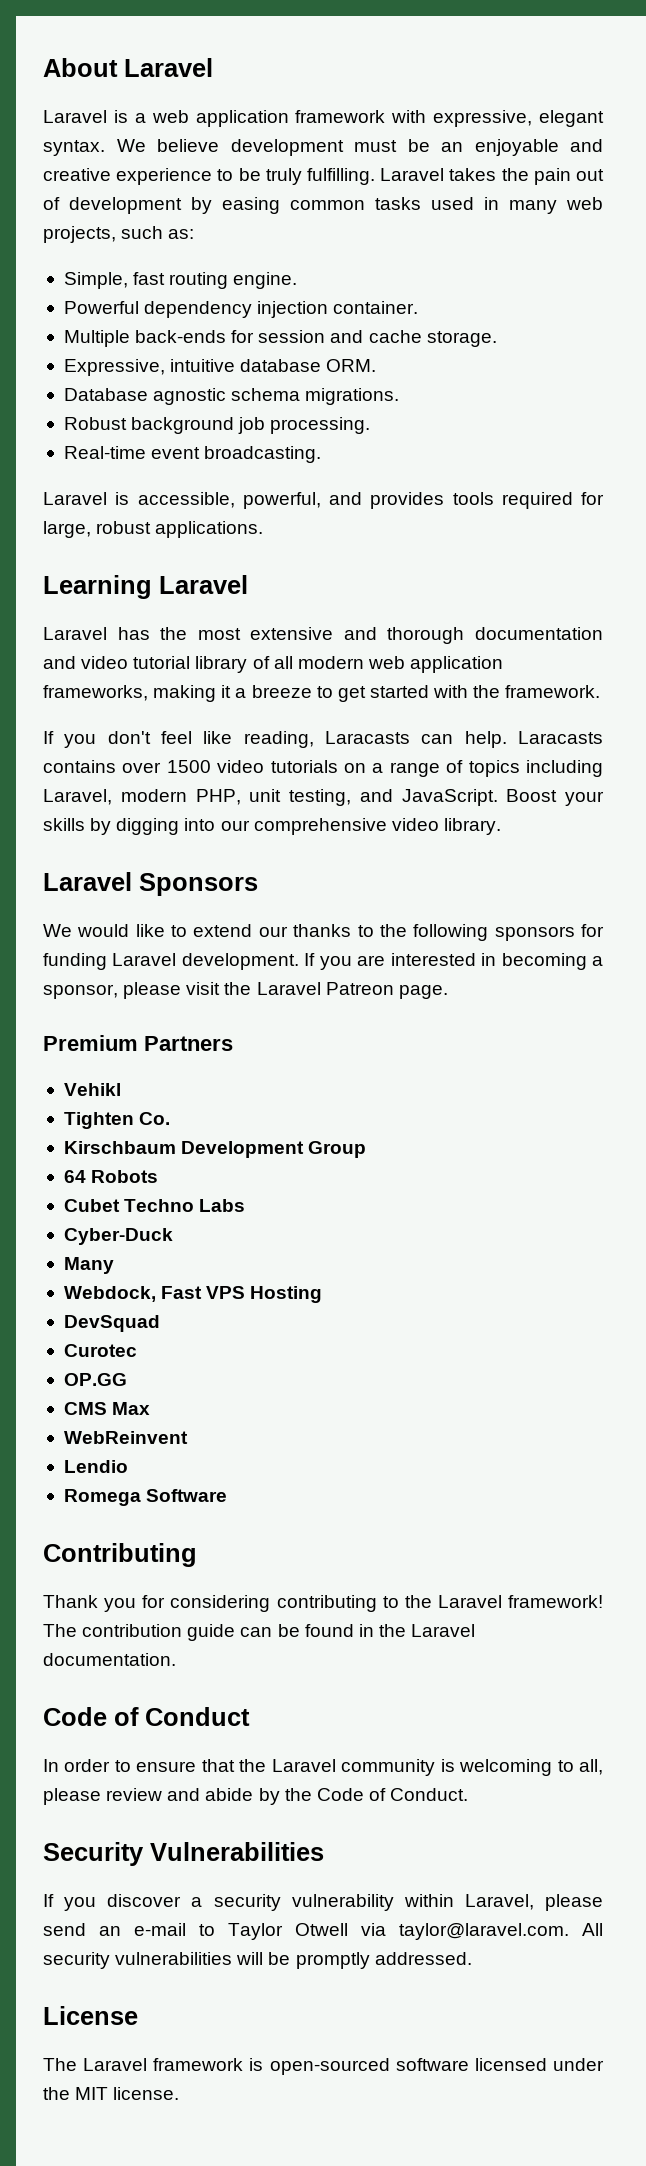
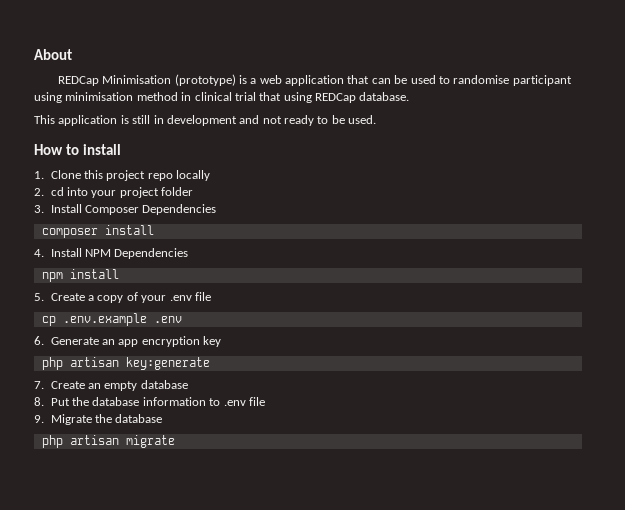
- About Laravel
- Laravel is a web application framework with expressive, elegant syntax. We believe development must be an enjoyable and creative experience to be truly fulfilling. Laravel takes the pain out of development by easing common tasks used in many web projects, such as:
- Simple, fast routing engine.
- Powerful dependency injection container.
- Multiple back-ends for session and cache storage.
- Expressive, intuitive database ORM.
- Database agnostic schema migrations.
- Robust background job processing.
- Real-time event broadcasting.
- Laravel is accessible, powerful, and provides tools required for large, robust applications.
- Learning Laravel
- Laravel has the most extensive and thorough documentation and video tutorial library of all modern web application frameworks, making it a breeze to get started with the framework.
- If you don't feel like reading, Laracasts can help. Laracasts contains over 1500 video tutorials on a range of topics including Laravel, modern PHP, unit testing, and JavaScript. Boost your skills by digging into our comprehensive video library.
- Laravel Sponsors
- We would like to extend our thanks to the following sponsors for funding Laravel development. If you are interested in becoming a sponsor, please visit the Laravel Patreon page.
- Premium Partners
- Vehikl
- Tighten Co.
- Kirschbaum Development Group
- 64 Robots
- Cubet Techno Labs
- Cyber-Duck
- Many
- Webdock, Fast VPS Hosting
- DevSquad
- Curotec
- OP.GG
- CMS Max
- WebReinvent
- Lendio
- Romega Software
- Contributing
- Thank you for considering contributing to the Laravel framework! The contribution guide can be found in the Laravel documentation.
- Code of Conduct
- In order to ensure that the Laravel community is welcoming to all, please review and abide by the Code of Conduct.
- Security Vulnerabilities
- If you discover a security vulnerability within Laravel, please send an e-mail to Taylor Otwell via taylor@laravel.com. All security vulnerabilities will be promptly addressed.
- License
- The Laravel framework is open-sourced software licensed under the MIT license.
+ About
+ REDCap Minimisation (prototype) is a web application that can be used to randomise participant using minimisation method in clinical trial that using REDCap database.
+ This application is still in development and not ready to be used.
+ How to install
+ 1. Clone this project repo locally
+ 2. cd into your project folder
+ 3. Install Composer Dependencies
+ composer install
+ 4. Install NPM Dependencies
+ npm install
+ 5. Create a copy of your .env file
+ cp .env.example .env
+ 6. Generate an app encryption key
+ php artisan key:generate
+ 7. Create an empty database
+ 8. Put the database information to .env file
+ 9. Migrate the database
+ php artisan migrate

